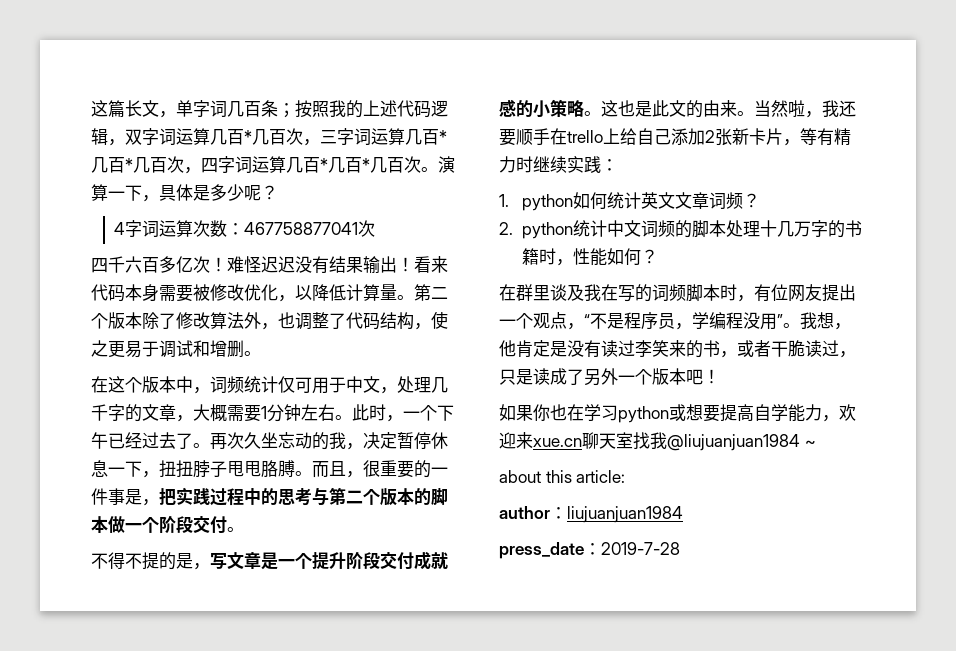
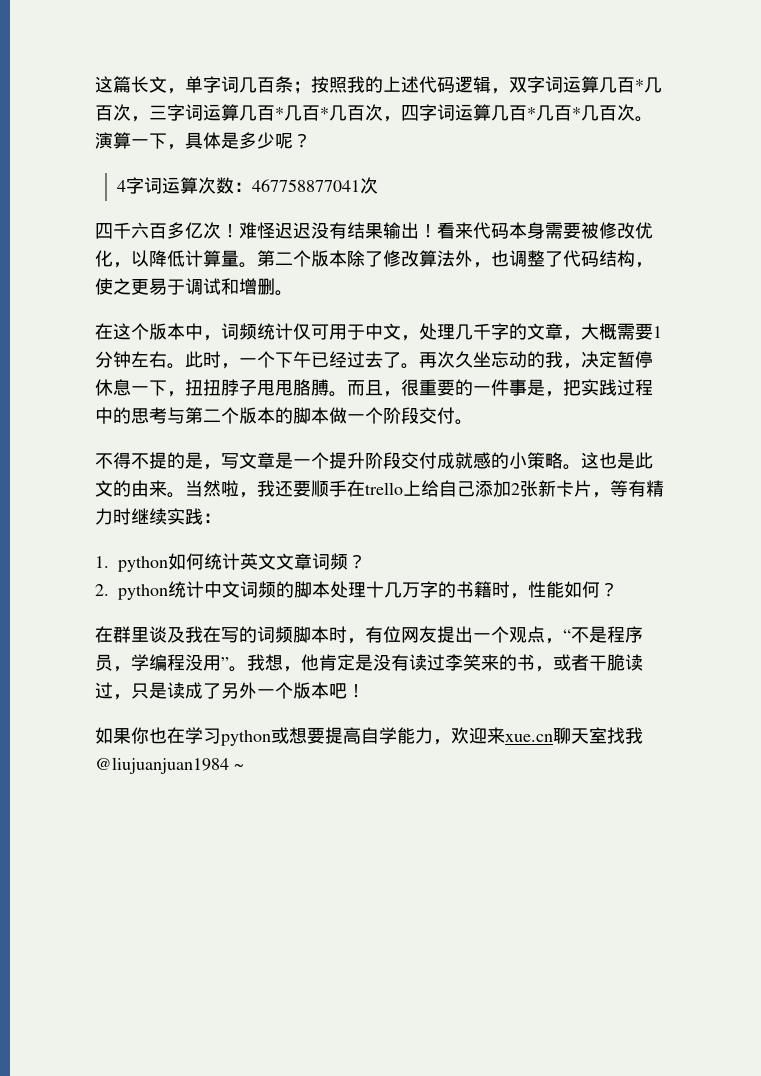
- about this article:
- author：liujuanjuan1984
- press_date：2019-7-28

